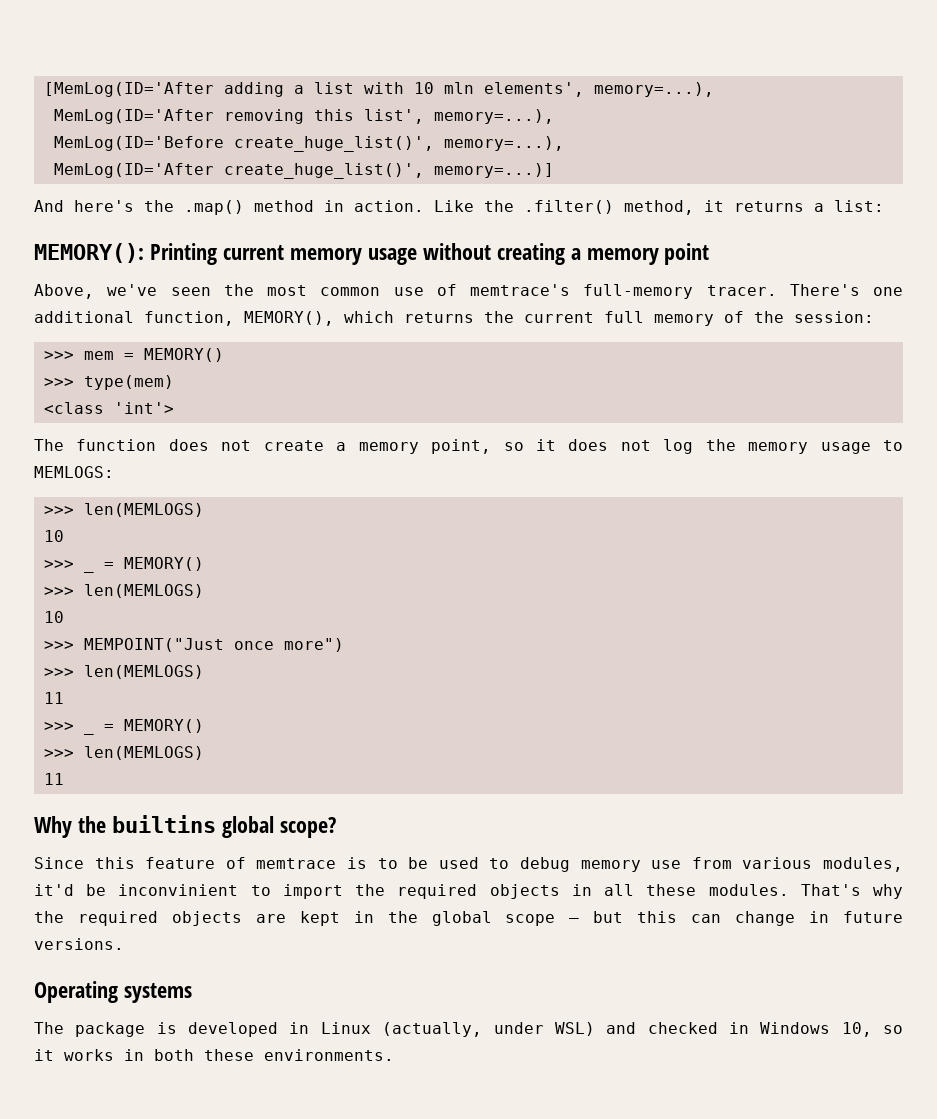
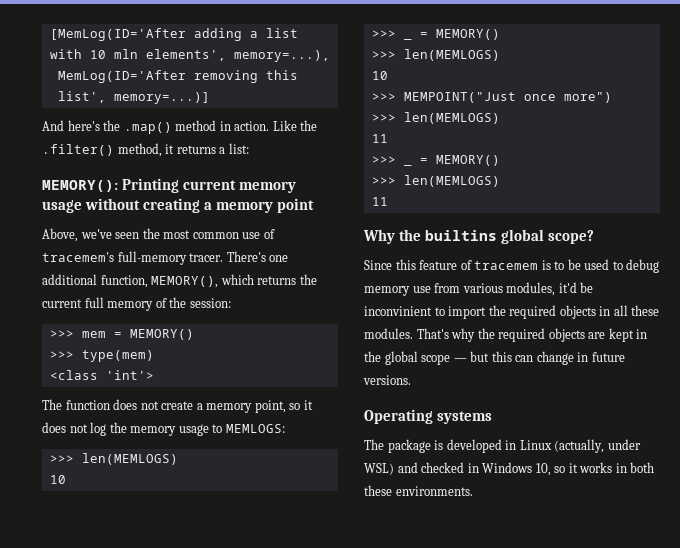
- MemLog(ID='After removing this list', memory=...),
- MemLog(ID='Before create_huge_list()', memory=...),
- MemLog(ID='After create_huge_list()', memory=...)]
+ MemLog(ID='After removing this list', memory=...)]
- Above, we've seen the most common use of memtrace's full-memory tracer.
+ Above, we've seen the most common use of tracemem's full-memory tracer.
- Since this feature of memtrace is to be used to debug memory use from various modules, it'd be inconvinient to import the required objects in all these modules.
+ Since this feature of tracemem is to be used to debug memory use from various modules, it'd be inconvinient to import the required objects in all these modules.

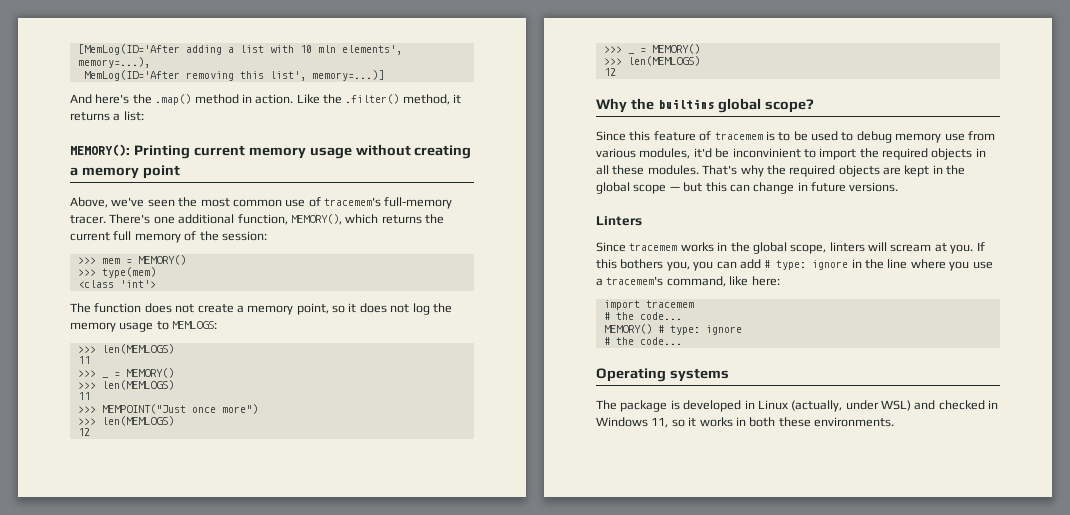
  The function does not create a memory point, so it does not log the memory usage to MEMLOGS:
- >>> len(MEMLOGS)
- 10
- >>> _ = MEMORY()
- >>> len(MEMLOGS)
- 10
- >>> MEMPOINT("Just once more")
+ >>> MEMPOINT("Just once more")
+ >>> len(MEMLOGS)
+ 12
+ >>> _ = MEMORY()
+ >>> len(MEMLOGS)
+ 12
+ Linters
+ Since tracemem works in the global scope, linters will scream at you. If this bothers you, you can add # type: ignore in the line where you use a tracemem's command, like here:
+ import tracemem
+ # the code...
+ MEMORY() # type: ignore
+ # the code...
- The package is developed in Linux (actually, under WSL) and checked in Windows 10, so it works in both these environments.
+ The package is developed in Linux (actually, under WSL) and checked in Windows 11, so it works in both these environments.

